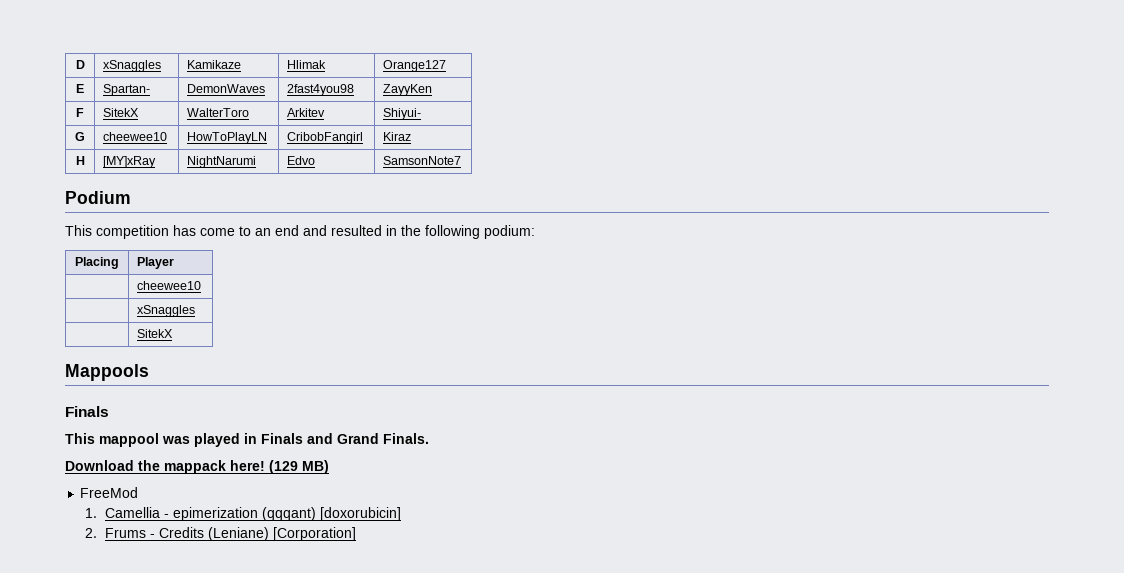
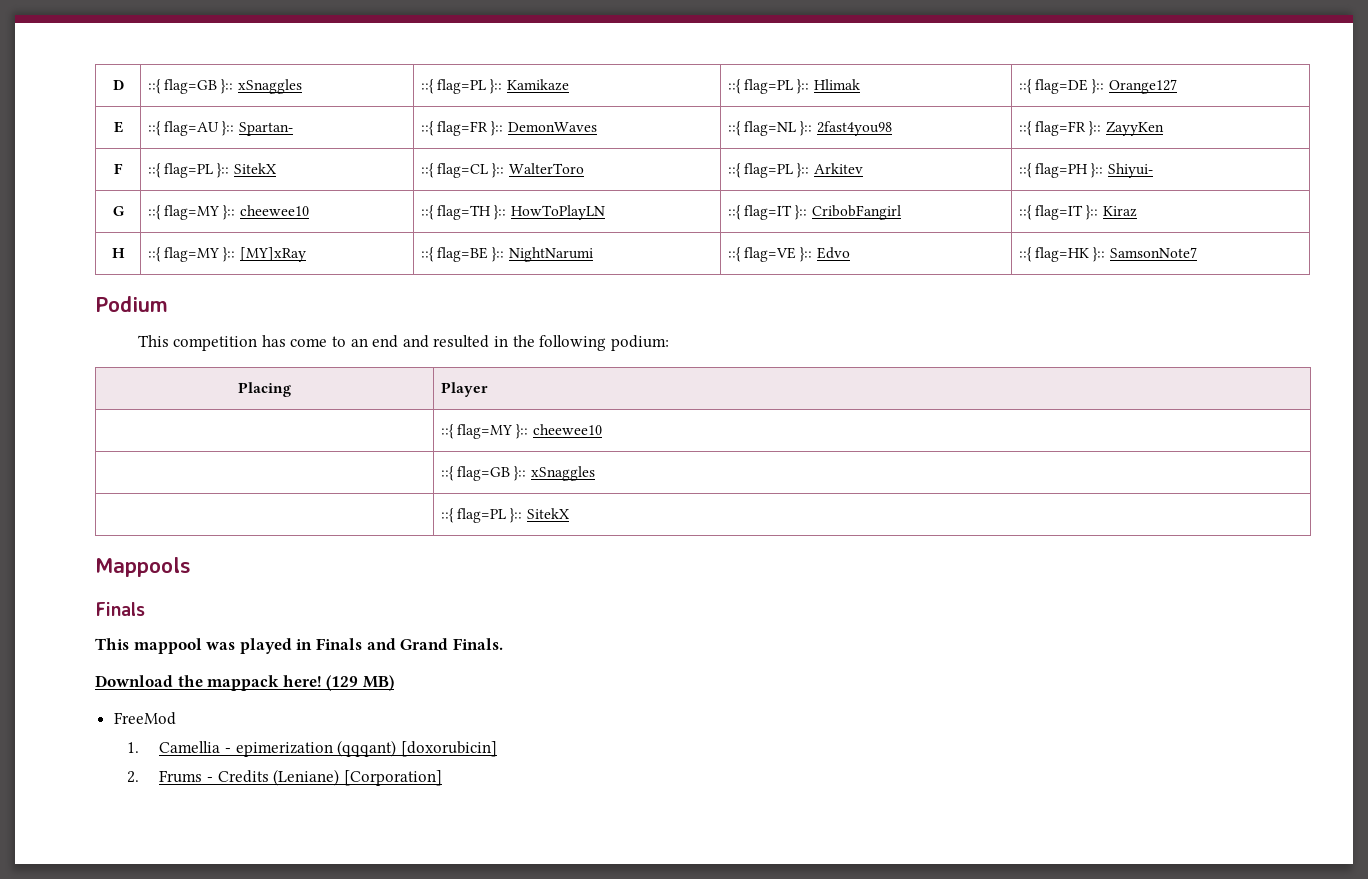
- D | xSnaggles | Kamikaze | Hlimak | Orange127
- E | Spartan- | DemonWaves | 2fast4you98 | ZayyKen
- F | SitekX | WalterToro | Arkitev | Shiyui-
- G | cheewee10 | HowToPlayLN | CribobFangirl | Kiraz
- H | [MY]xRay | NightNarumi | Edvo | SamsonNote7
+ D | ::{ flag=GB }:: xSnaggles | ::{ flag=PL }:: Kamikaze | ::{ flag=PL }:: Hlimak | ::{ flag=DE }:: Orange127
+ E | ::{ flag=AU }:: Spartan- | ::{ flag=FR }:: DemonWaves | ::{ flag=NL }:: 2fast4you98 | ::{ flag=FR }:: ZayyKen
+ F | ::{ flag=PL }:: SitekX | ::{ flag=CL }:: WalterToro | ::{ flag=PL }:: Arkitev | ::{ flag=PH }:: Shiyui-
+ G | ::{ flag=MY }:: cheewee10 | ::{ flag=TH }:: HowToPlayLN | ::{ flag=IT }:: CribobFangirl | ::{ flag=IT }:: Kiraz
+ H | ::{ flag=MY }:: [MY]xRay | ::{ flag=BE }:: NightNarumi | ::{ flag=VE }:: Edvo | ::{ flag=HK }:: SamsonNote7
  Placing | Player
- | cheewee10
- | xSnaggles
- | SitekX
+ | ::{ flag=MY }:: cheewee10
+ | ::{ flag=GB }:: xSnaggles
+ | ::{ flag=PL }:: SitekX

